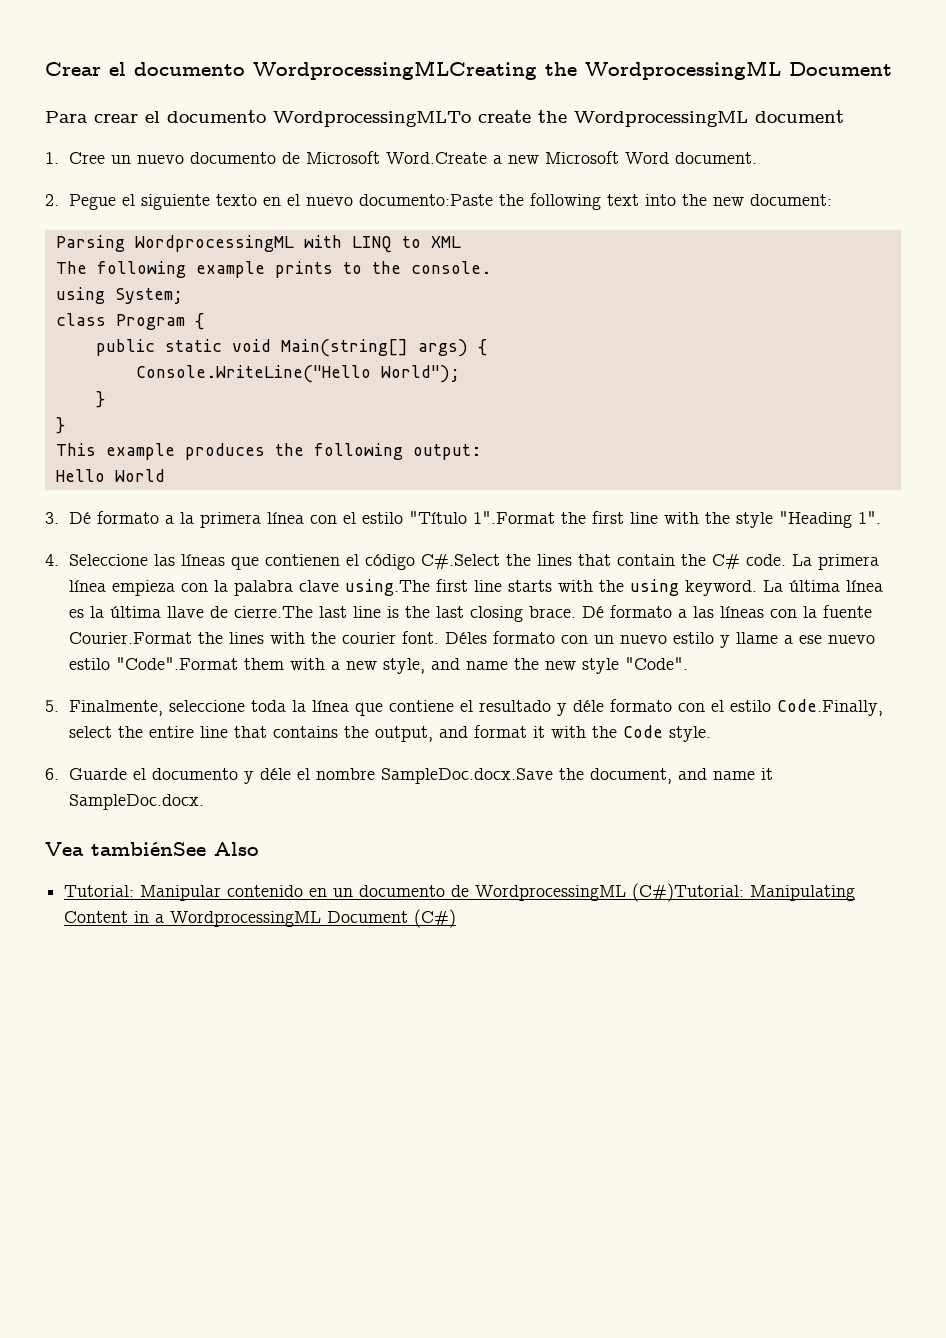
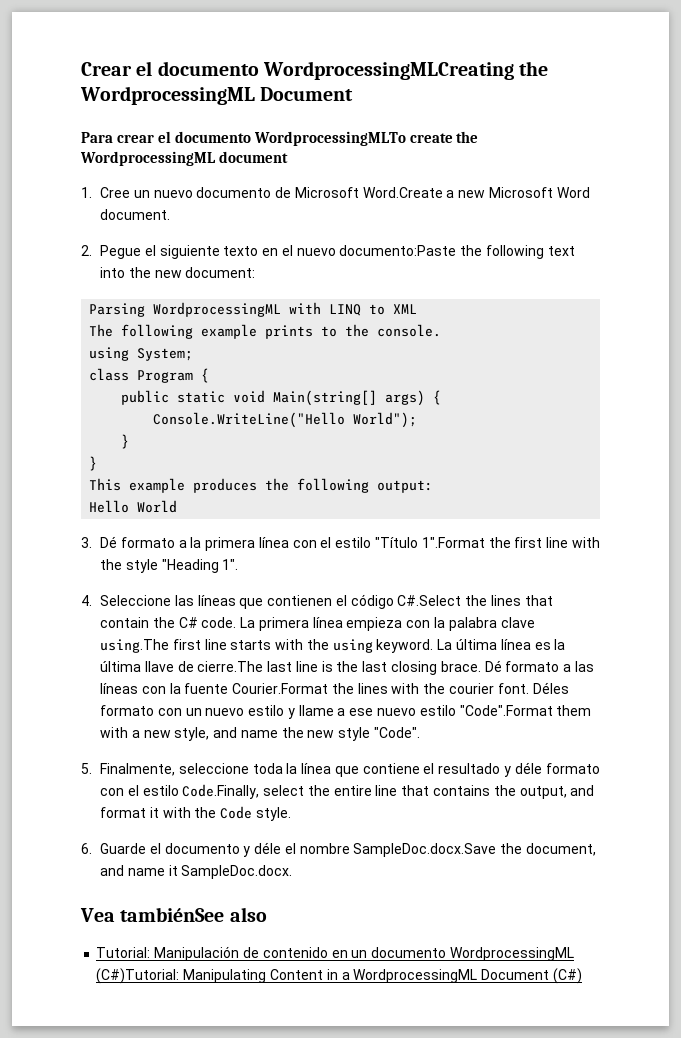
- Vea tambiénSee Also
+ Vea tambiénSee also
- Tutorial: Manipular contenido en un documento de WordprocessingML (C#)Tutorial: Manipulating Content in a WordprocessingML Document (C#)
+ Tutorial: Manipulación de contenido en un documento WordprocessingML (C#)Tutorial: Manipulating Content in a WordprocessingML Document (C#)

